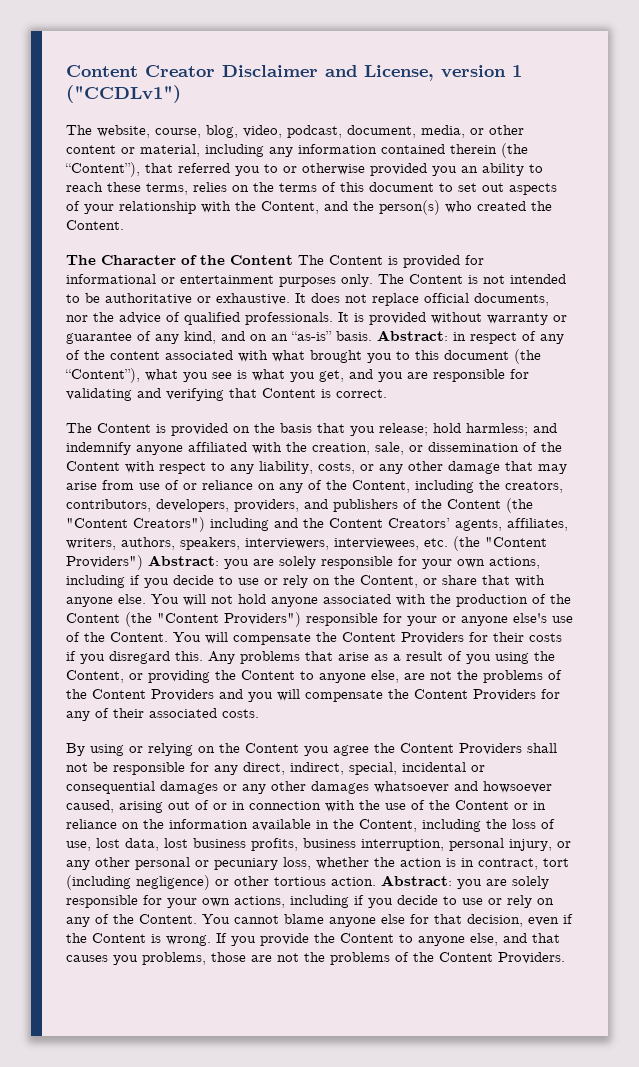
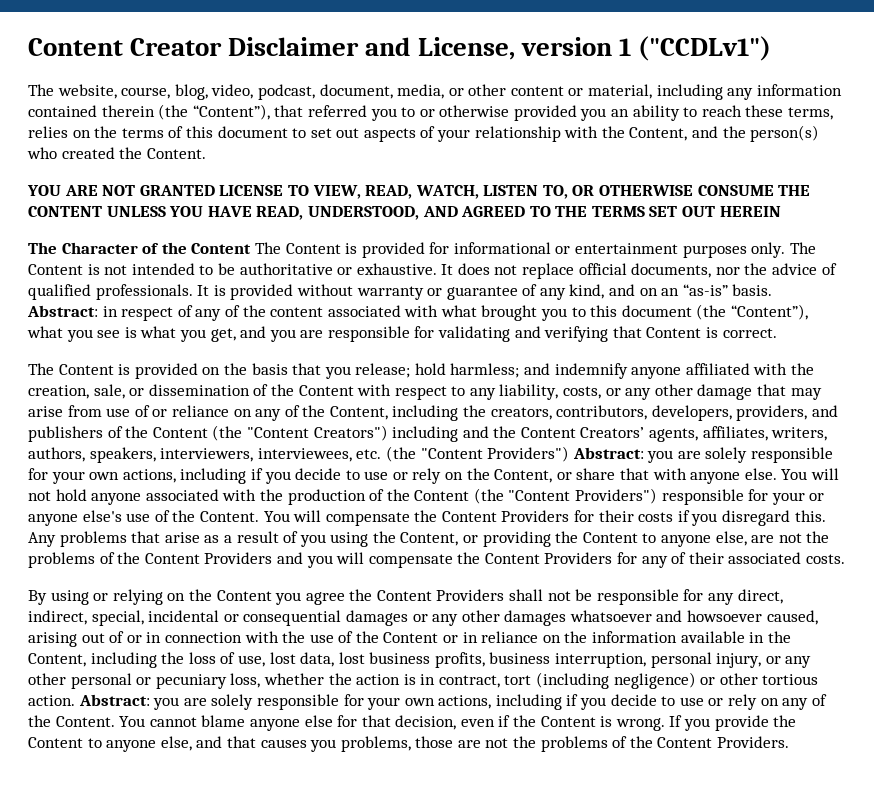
+ YOU ARE NOT GRANTED LICENSE TO VIEW, READ, WATCH, LISTEN TO, OR OTHERWISE CONSUME THE CONTENT UNLESS YOU HAVE READ, UNDERSTOOD, AND AGREED TO THE TERMS SET OUT HEREIN

